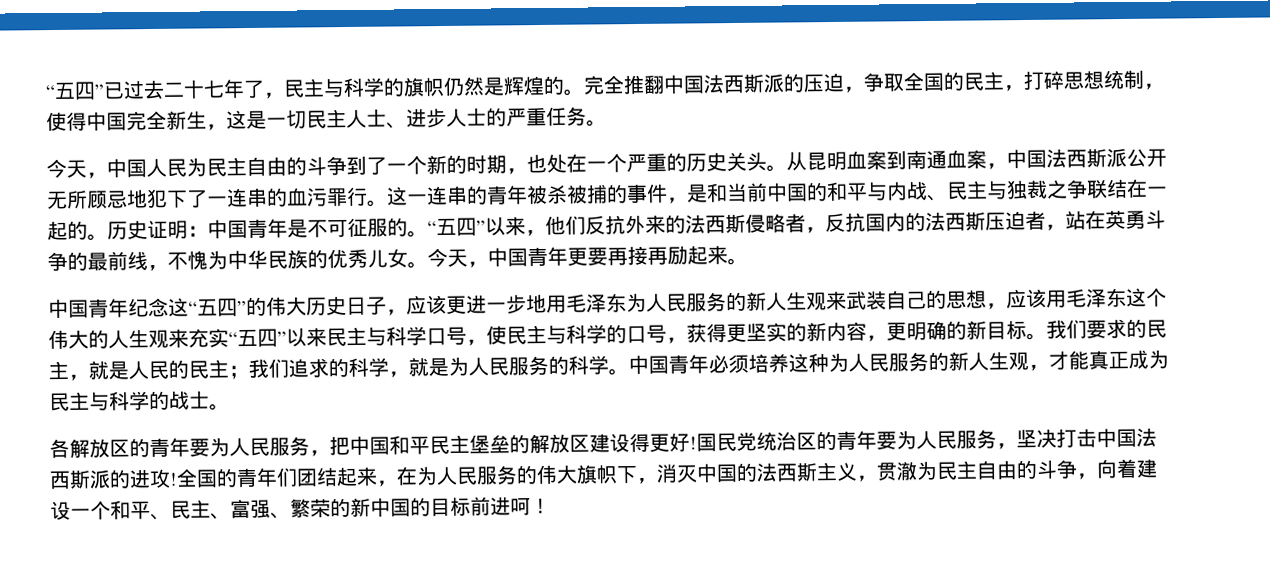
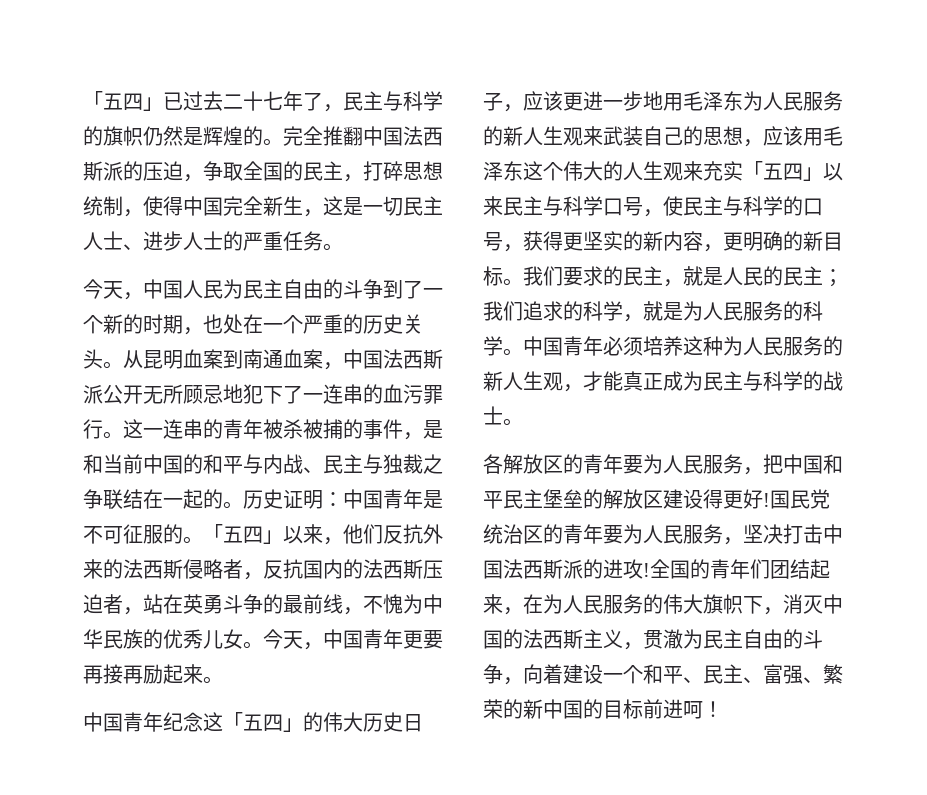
- “五四”已过去二十七年了，民主与科学的旗帜仍然是辉煌的。
+ 「五四」已过去二十七年了，民主与科学的旗帜仍然是辉煌的。
- “五四”以来，他们反抗外来的法西斯侵略者，反抗国内的法西斯压迫者，站在英勇斗争的最前线，不愧为中华民族的优秀儿女。
+ 「五四」以来，他们反抗外来的法西斯侵略者，反抗国内的法西斯压迫者，站在英勇斗争的最前线，不愧为中华民族的优秀儿女。
- 中国青年纪念这“五四”的伟大历史日子，应该更进一步地用毛泽东为人民服务的新人生观来武装自己的思想，应该用毛泽东这个伟大的人生观来充实“五四”以来民主与科学口号，使民主与科学的口号，获得更坚实的新内容，更明确的新目标。
+ 中国青年纪念这「五四」的伟大历史日子，应该更进一步地用毛泽东为人民服务的新人生观来武装自己的思想，应该用毛泽东这个伟大的人生观来充实「五四」以来民主与科学口号，使民主与科学的口号，获得更坚实的新内容，更明确的新目标。

